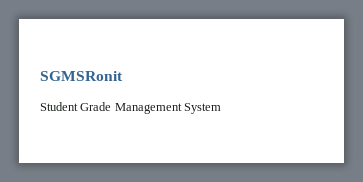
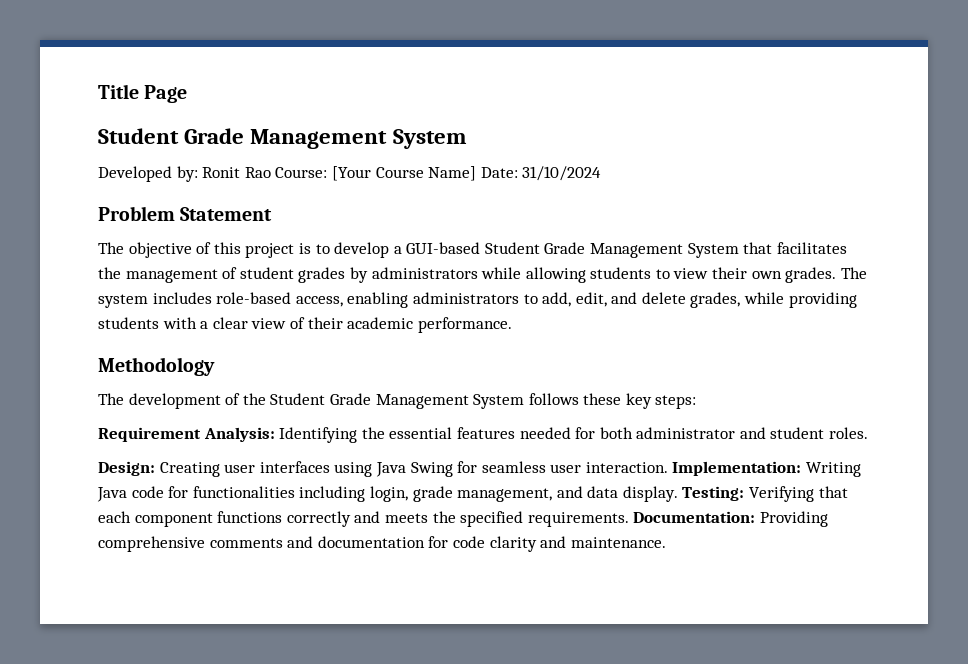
- SGMSRonit
+ Title Page
  Student Grade Management System
+ Developed by: Ronit Rao Course: [Your Course Name] Date: 31/10/2024
+ Problem Statement
+ The objective of this project is to develop a GUI-based Student Grade Management System that facilitates the management of student grades by administrators while allowing students to view their own grades. The system includes role-based access, enabling administrators to add, edit, and delete grades, while providing students with a clear view of their academic performance.
+ Methodology
+ The development of the Student Grade Management System follows these key steps:
+ Requirement Analysis: Identifying the essential features needed for both administrator and student roles.
+ Design: Creating user interfaces using Java Swing for seamless user interaction. Implementation: Writing Java code for functionalities including login, grade management, and data display. Testing: Verifying that each component functions correctly and meets the specified requirements. Documentation: Providing comprehensive comments and documentation for code clarity and maintenance.

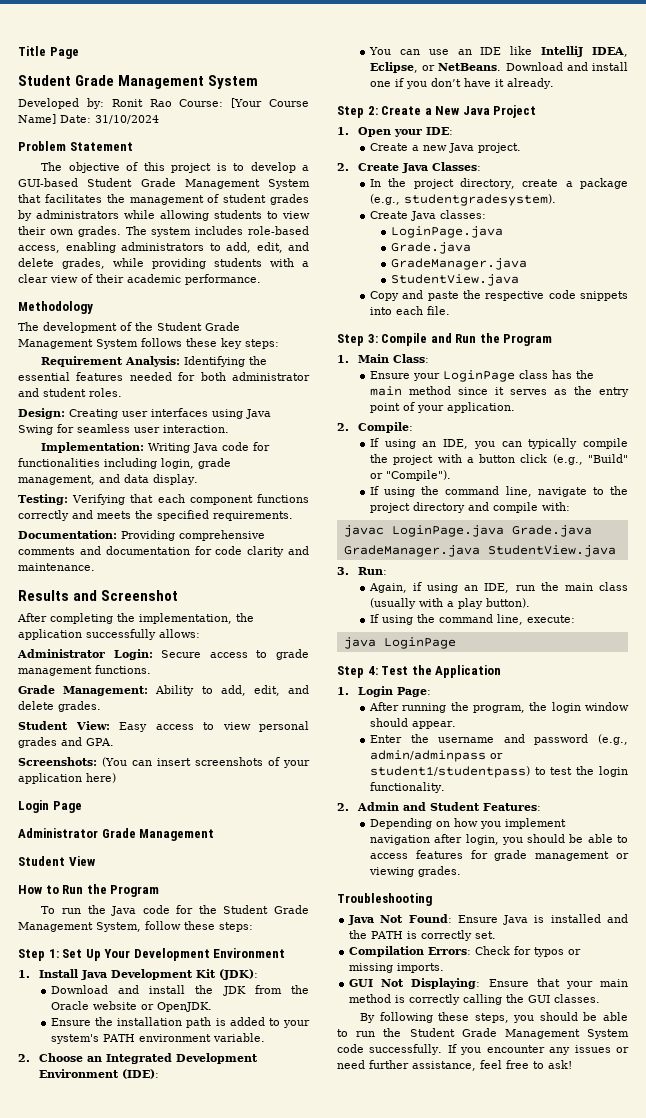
- Design: Creating user interfaces using Java Swing for seamless user interaction. Implementation: Writing Java code for functionalities including login, grade management, and data display. Testing: Verifying that each component functions correctly and meets the specified requirements. Documentation: Providing comprehensive comments and documentation for code clarity and maintenance.
+ Design: Creating user interfaces using Java Swing for seamless user interaction.
+ Implementation: Writing Java code for functionalities including login, grade management, and data display.
+ Testing: Verifying that each component functions correctly and meets the specified requirements.
+ Documentation: Providing comprehensive comments and documentation for code clarity and maintenance.
+ Results and Screenshot
+ After completing the implementation, the application successfully allows:
+ Administrator Login: Secure access to grade management functions.
+ Grade Management: Ability to add, edit, and delete grades.
+ Student View: Easy access to view personal grades and GPA.
+ Screenshots: (You can insert screenshots of your application here)
+ Login Page
+ Administrator Grade Management
+ Student View
+ How to Run the Program
+ To run the Java code for the Student Grade Management System, follow these steps:
+ Step 1: Set Up Your Development Environment
+ 1. Install Java Development Kit (JDK):
+ Download and install the JDK from the Oracle website or OpenJDK.
+ Ensure the installation path is added to your system's PATH environment variable.
+ 2. Choose an Integrated Development Environment (IDE):
+ You can use an IDE like IntelliJ IDEA, Eclipse, or NetBeans. Download and install one if you don’t have it already.
+ Step 2: Create a New Java Project
+ 1. Open your IDE:
+ Create a new Java project.
+ 2. Create Java Classes:
+ In the project directory, create a package (e.g., studentgradesystem).
+ Create Java classes:
+ LoginPage.java
+ Grade.java
+ GradeManager.java
+ StudentView.java
+ Copy and paste the respective code snippets into each file.
+ Step 3: Compile and Run the Program
+ 1. Main Class:
+ Ensure your LoginPage class has the main method since it serves as the entry point of your application.
+ 2. Compile:
+ If using an IDE, you can typically compile the project with a button click (e.g., "Build" or "Compile").
+ If using the command line, navigate to the project directory and compile with:
+ javac LoginPage.java Grade.java GradeManager.java StudentView.java
+ 3. Run:
+ Again, if using an IDE, run the main class (usually with a play button).
+ If using the command line, execute:
+ java LoginPage
+ Step 4: Test the Application
+ 1. Login Page:
+ After running the program, the login window should appear.
+ Enter the username and password (e.g., admin/adminpass or student1/studentpass) to test the login functionality.
+ 2. Admin and Student Features:
+ Depending on how you implement navigation after login, you should be able to access features for grade management or viewing grades.
+ Troubleshooting
+ Java Not Found: Ensure Java is installed and the PATH is correctly set.
+ Compilation Errors: Check for typos or missing imports.
+ GUI Not Displaying: Ensure that your main method is correctly calling the GUI classes.
+ By following these steps, you should be able to run the Student Grade Management System code successfully. If you encounter any issues or need further assistance, feel free to ask!

